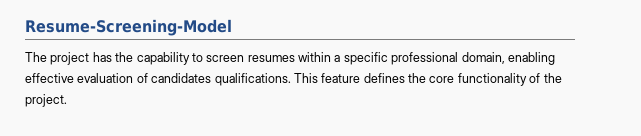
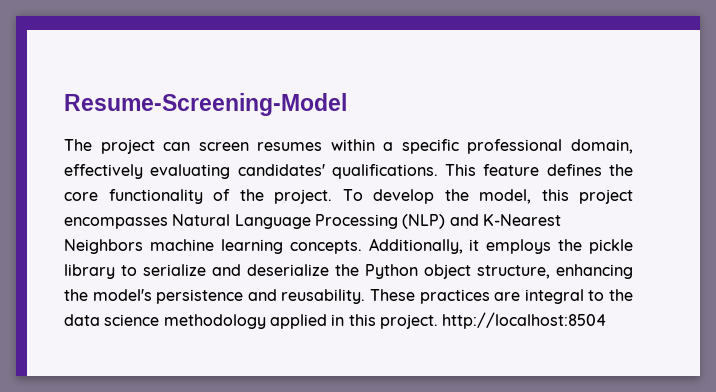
- The project has the capability to screen resumes within a specific professional domain, enabling effective evaluation of candidates qualifications.
+ The project can screen resumes within a specific professional domain, effectively evaluating candidates' qualifications.
+ To develop the model, this project encompasses Natural Language Processing (NLP) and K-Nearest Neighbors machine learning concepts. Additionally, it employs the pickle library to serialize and deserialize the Python object structure, enhancing the model's persistence and reusability. These practices are integral to the data science methodology applied in this project. http://localhost:8504

